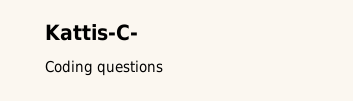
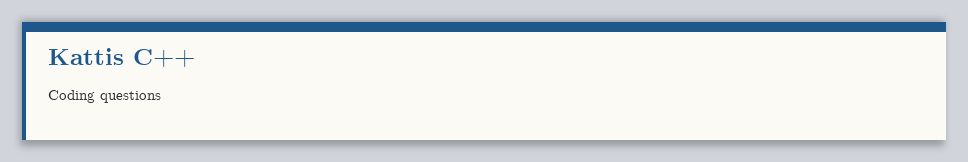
- Kattis-C-
+ Kattis C++

